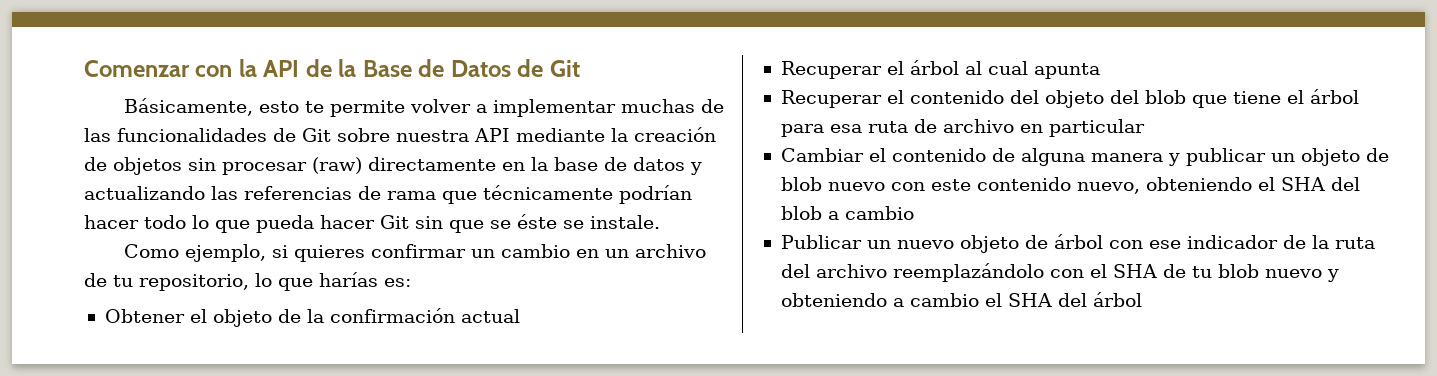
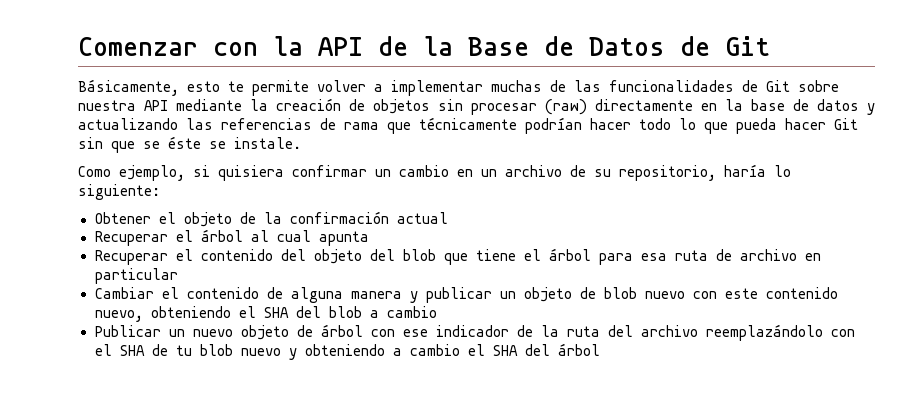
- Como ejemplo, si quieres confirmar un cambio en un archivo de tu repositorio, lo que harías es:
+ Como ejemplo, si quisiera confirmar un cambio en un archivo de su repositorio, haría lo siguiente:

